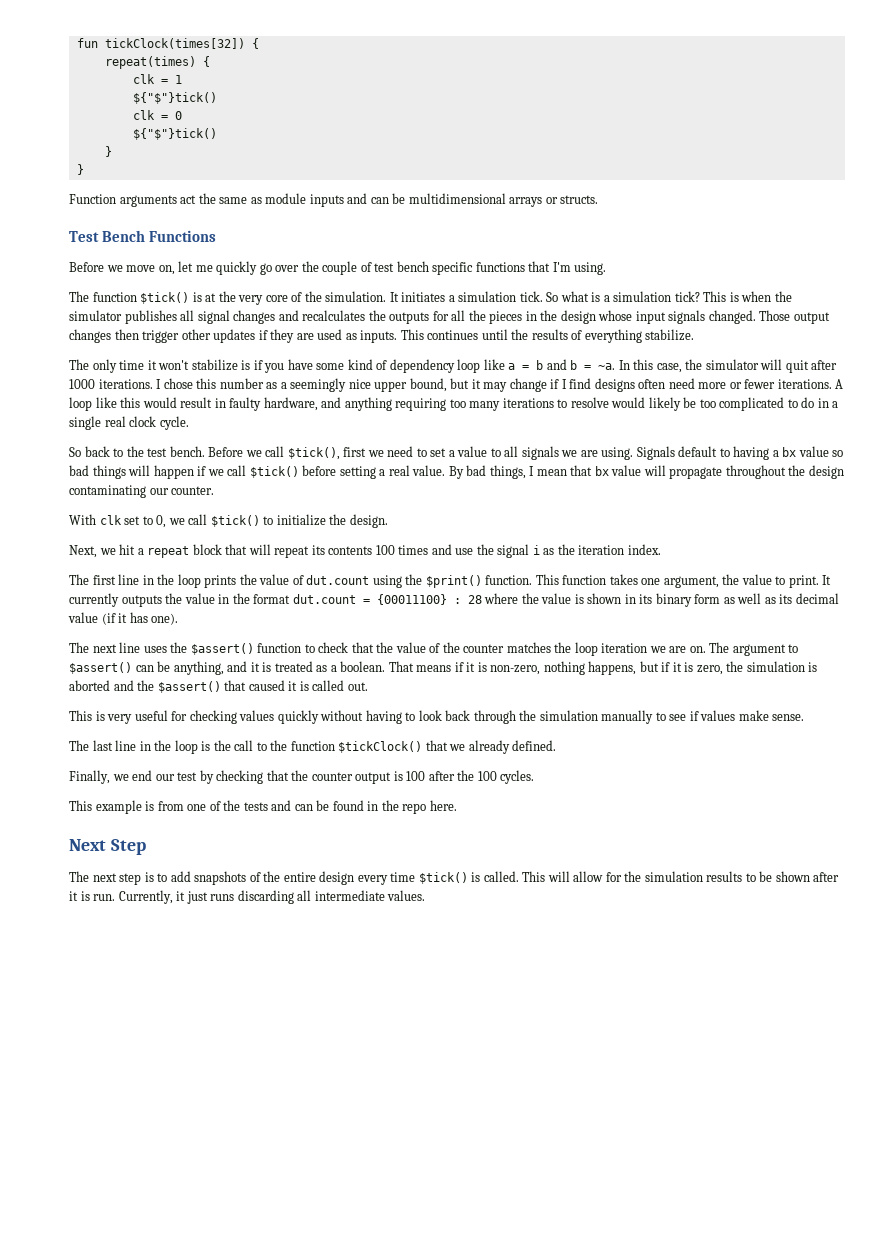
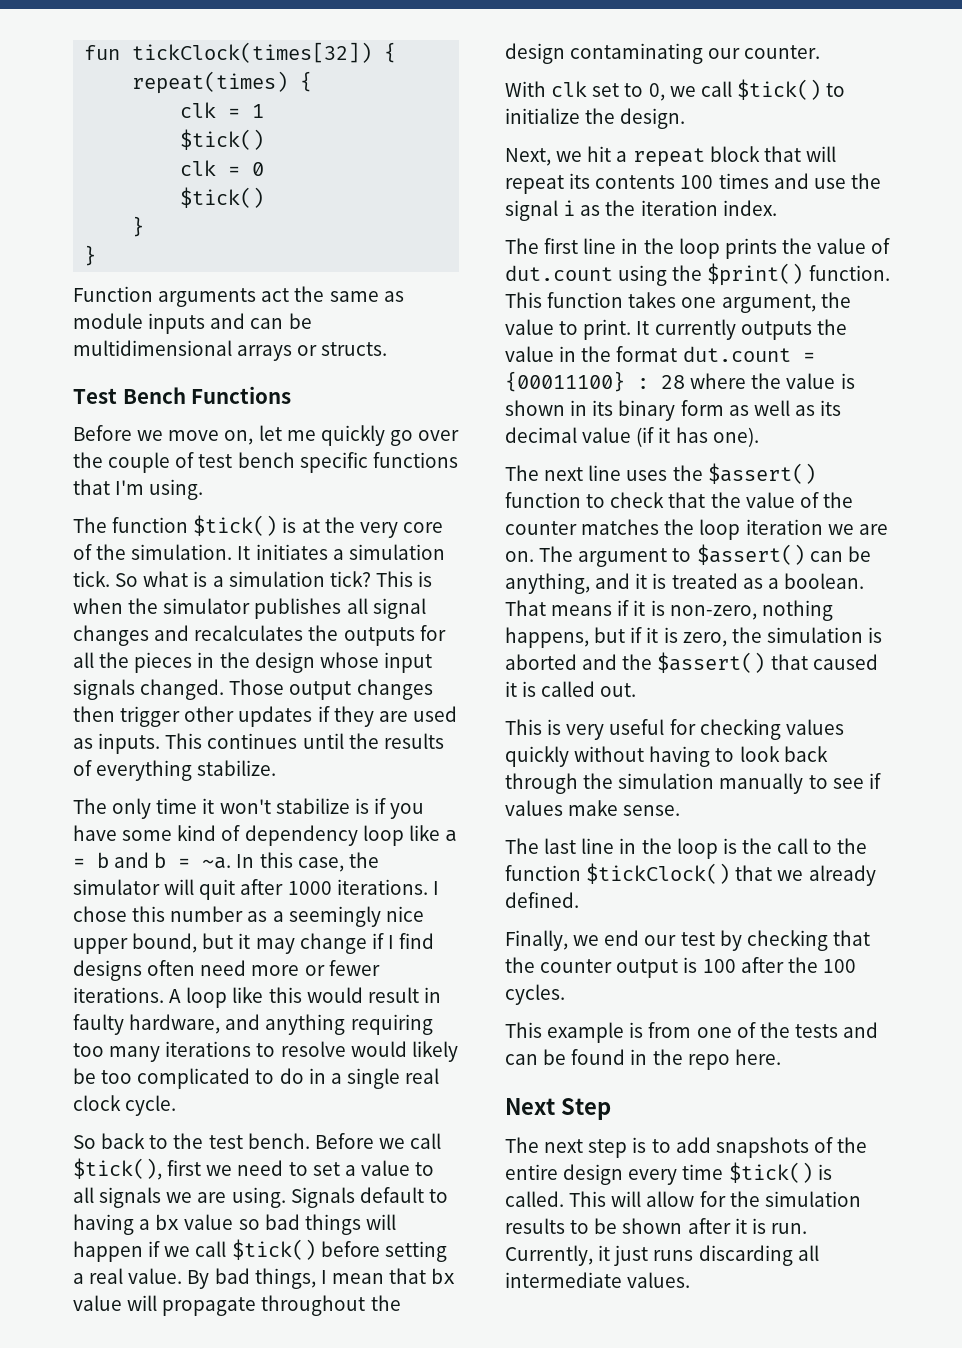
  clk = 1
- ${"$"}tick()
+ $tick()
  clk = 0
- ${"$"}tick()
+ $tick()

